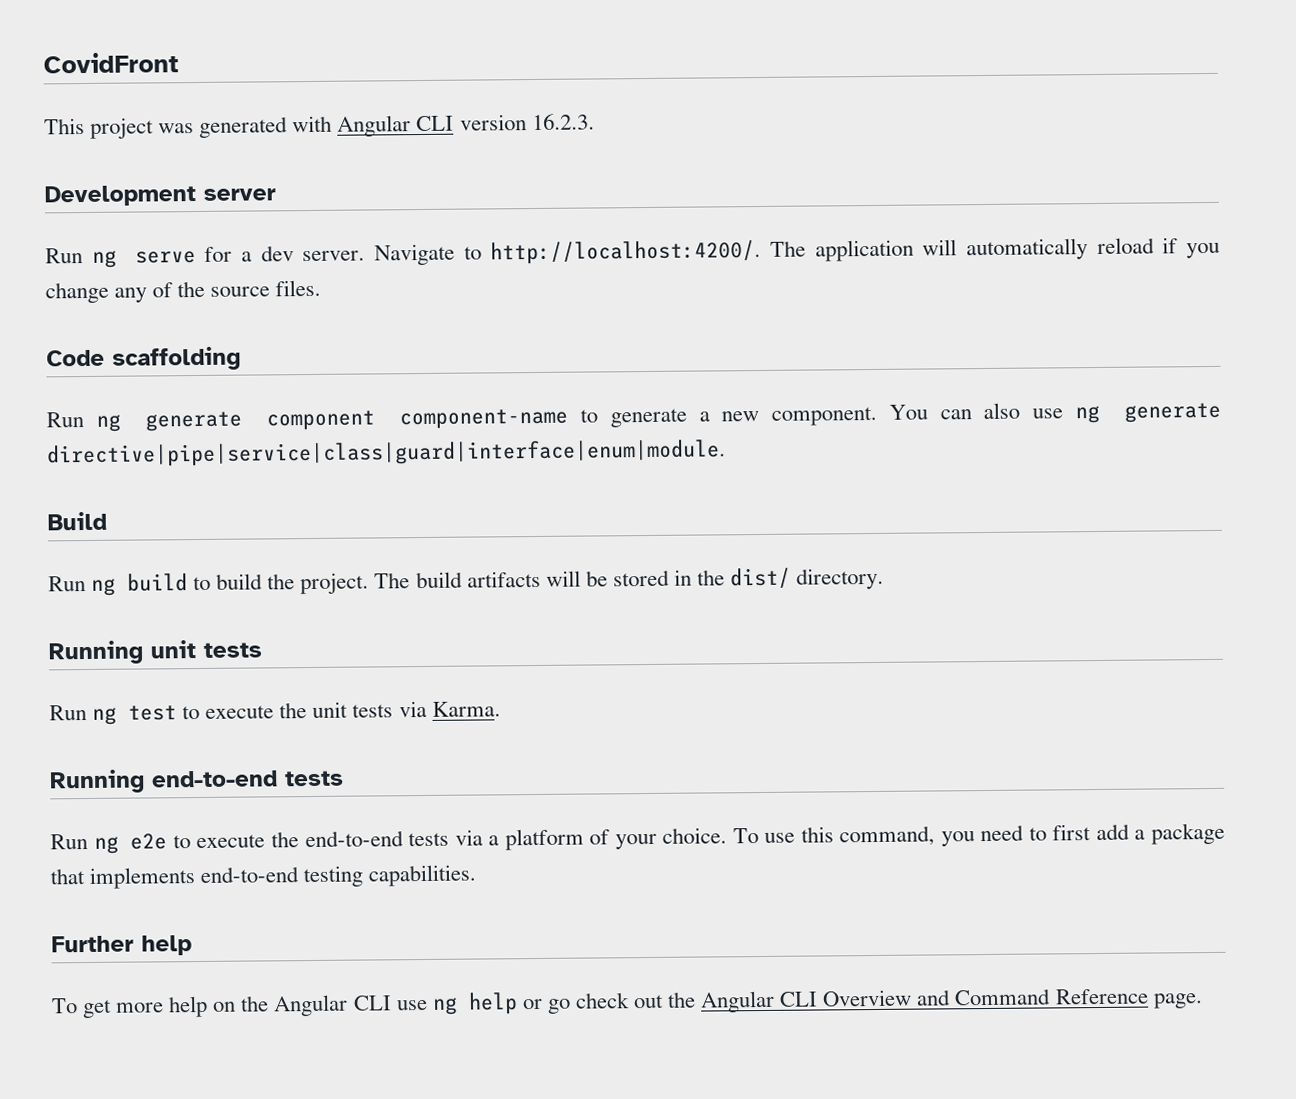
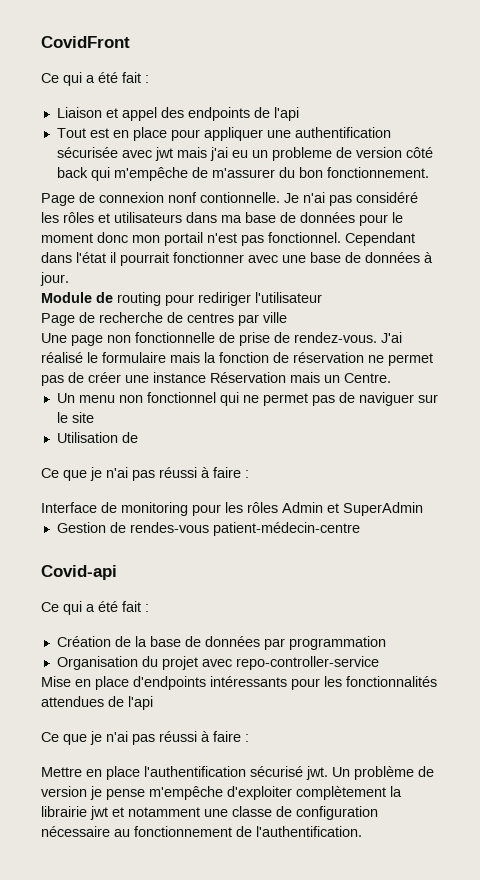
  CovidFront
- This project was generated with Angular CLI version 16.2.3.
- Development server
- Run ng serve for a dev server. Navigate to http://localhost:4200/. The application will automatically reload if you change any of the source files.
- Code scaffolding
- Run ng generate component component-name to generate a new component. You can also use ng generate directive|pipe|service|class|guard|interface|enum|module.
- Build
- Run ng build to build the project. The build artifacts will be stored in the dist/ directory.
- Running unit tests
- Run ng test to execute the unit tests via Karma.
- Running end-to-end tests
- Run ng e2e to execute the end-to-end tests via a platform of your choice. To use this command, you need to first add a package that implements end-to-end testing capabilities.
- Further help
- To get more help on the Angular CLI use ng help or go check out the Angular CLI Overview and Command Reference page.
+ Ce qui a été fait :
+ Liaison et appel des endpoints de l'api
+ Tout est en place pour appliquer une authentification sécurisée avec jwt mais j'ai eu un probleme de version côté back qui m'empêche de m'assurer du bon fonctionnement.
+ Page de connexion nonf contionnelle. Je n'ai pas considéré les rôles et utilisateurs dans ma base de données pour le moment donc mon portail n'est pas fonctionnel. Cependant dans l'état il pourrait fonctionner avec une base de données à jour.
+ Module de routing pour rediriger l'utilisateur
+ Page de recherche de centres par ville
+ Une page non fonctionnelle de prise de rendez-vous. J'ai réalisé le formulaire mais la fonction de réservation ne permet pas de créer une instance Réservation mais un Centre.
+ Un menu non fonctionnel qui ne permet pas de naviguer sur le site
+ Utilisation de
+ Ce que je n'ai pas réussi à faire :
+ Interface de monitoring pour les rôles Admin et SuperAdmin
+ Gestion de rendes-vous patient-médecin-centre
+ Covid-api
+ Ce qui a été fait :
+ Création de la base de données par programmation
+ Organisation du projet avec repo-controller-service
+ Mise en place d'endpoints intéressants pour les fonctionnalités attendues de l'api
+ Ce que je n'ai pas réussi à faire :
+ Mettre en place l'authentification sécurisé jwt. Un problème de version je pense m'empêche d'exploiter complètement la librairie jwt et notamment une classe de configuration nécessaire au fonctionnement de l'authentification.

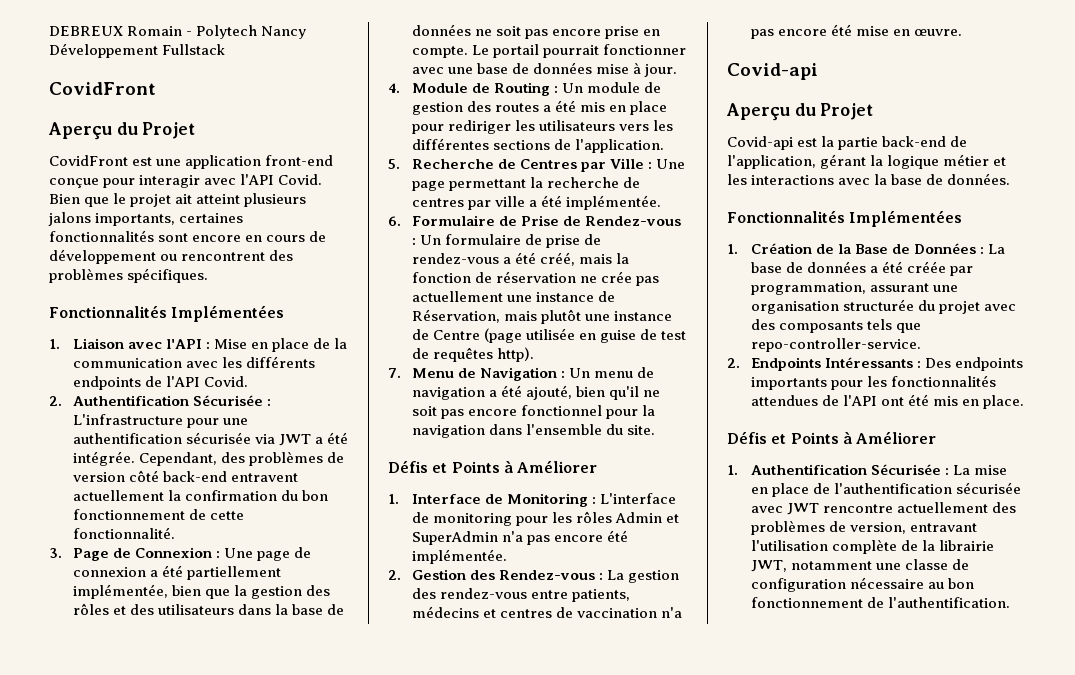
+ DEBREUX Romain - Polytech Nancy Développement Fullstack
  CovidFront
- Ce qui a été fait :
- Liaison et appel des endpoints de l'api
- Tout est en place pour appliquer une authentification sécurisée avec jwt mais j'ai eu un probleme de version côté back qui m'empêche de m'assurer du bon fonctionnement.
- Page de connexion nonf contionnelle. Je n'ai pas considéré les rôles et utilisateurs dans ma base de données pour le moment donc mon portail n'est pas fonctionnel. Cependant dans l'état il pourrait fonctionner avec une base de données à jour.
+ Aperçu du Projet
+ CovidFront est une application front-end conçue pour interagir avec l'API Covid. Bien que le projet ait atteint plusieurs jalons importants, certaines fonctionnalités sont encore en cours de développement ou rencontrent des problèmes spécifiques.
+ Fonctionnalités Implémentées
+ 1. Liaison avec l'API : Mise en place de la communication avec les différents endpoints de l'API Covid.
+ 2. Authentification Sécurisée : L'infrastructure pour une authentification sécurisée via JWT a été intégrée. Cependant, des problèmes de version côté back-end entravent actuellement la confirmation du bon fonctionnement de cette fonctionnalité.
+ 3. Page de Connexion : Une page de connexion a été partiellement implémentée, bien que la gestion des rôles et des utilisateurs dans la base de données ne soit pas encore prise en compte. Le portail pourrait fonctionner avec une base de données mise à jour.
- Module de routing pour rediriger l'utilisateur
- Page de recherche de centres par ville
- Une page non fonctionnelle de prise de rendez-vous. J'ai réalisé le formulaire mais la fonction de réservation ne permet pas de créer une instance Réservation mais un Centre.
- Un menu non fonctionnel qui ne permet pas de naviguer sur le site
- Utilisation de
- Ce que je n'ai pas réussi à faire :
- Interface de monitoring pour les rôles Admin et SuperAdmin
- Gestion de rendes-vous patient-médecin-centre
+ 4. Module de Routing : Un module de gestion des routes a été mis en place pour rediriger les utilisateurs vers les différentes sections de l'application.
+ 5. Recherche de Centres par Ville : Une page permettant la recherche de centres par ville a été implémentée.
+ 6. Formulaire de Prise de Rendez-vous : Un formulaire de prise de rendez-vous a été créé, mais la fonction de réservation ne crée pas actuellement une instance de Réservation, mais plutôt une instance de Centre (page utilisée en guise de test de requêtes http).
+ 7. Menu de Navigation : Un menu de navigation a été ajouté, bien qu'il ne soit pas encore fonctionnel pour la navigation dans l'ensemble du site.
+ Défis et Points à Améliorer
+ 1. Interface de Monitoring : L'interface de monitoring pour les rôles Admin et SuperAdmin n'a pas encore été implémentée.
+ 2. Gestion des Rendez-vous : La gestion des rendez-vous entre patients, médecins et centres de vaccination n'a pas encore été mise en œuvre.
  Covid-api
- Ce qui a été fait :
- Création de la base de données par programmation
- Organisation du projet avec repo-controller-service
- Mise en place d'endpoints intéressants pour les fonctionnalités attendues de l'api
- Ce que je n'ai pas réussi à faire :
- Mettre en place l'authentification sécurisé jwt. Un problème de version je pense m'empêche d'exploiter complètement la librairie jwt et notamment une classe de configuration nécessaire au fonctionnement de l'authentification.
+ Aperçu du Projet
+ Covid-api est la partie back-end de l'application, gérant la logique métier et les interactions avec la base de données.
+ Fonctionnalités Implémentées
+ 1. Création de la Base de Données : La base de données a été créée par programmation, assurant une organisation structurée du projet avec des composants tels que repo-controller-service.
+ 2. Endpoints Intéressants : Des endpoints importants pour les fonctionnalités attendues de l'API ont été mis en place.
+ Défis et Points à Améliorer
+ 1. Authentification Sécurisée : La mise en place de l'authentification sécurisée avec JWT rencontre actuellement des problèmes de version, entravant l'utilisation complète de la librairie JWT, notamment une classe de configuration nécessaire au bon fonctionnement de l'authentification.

